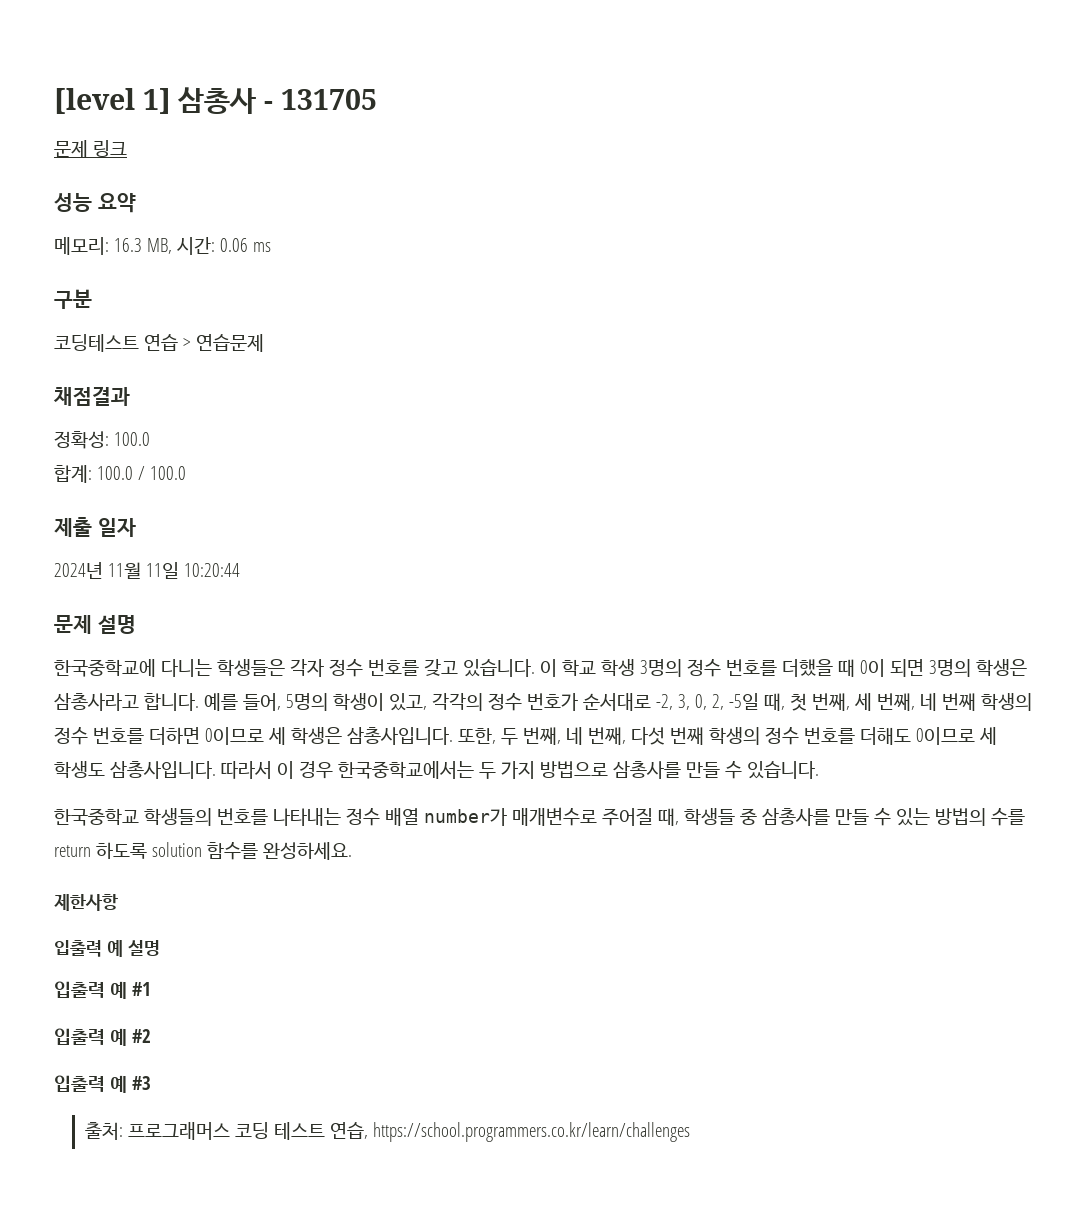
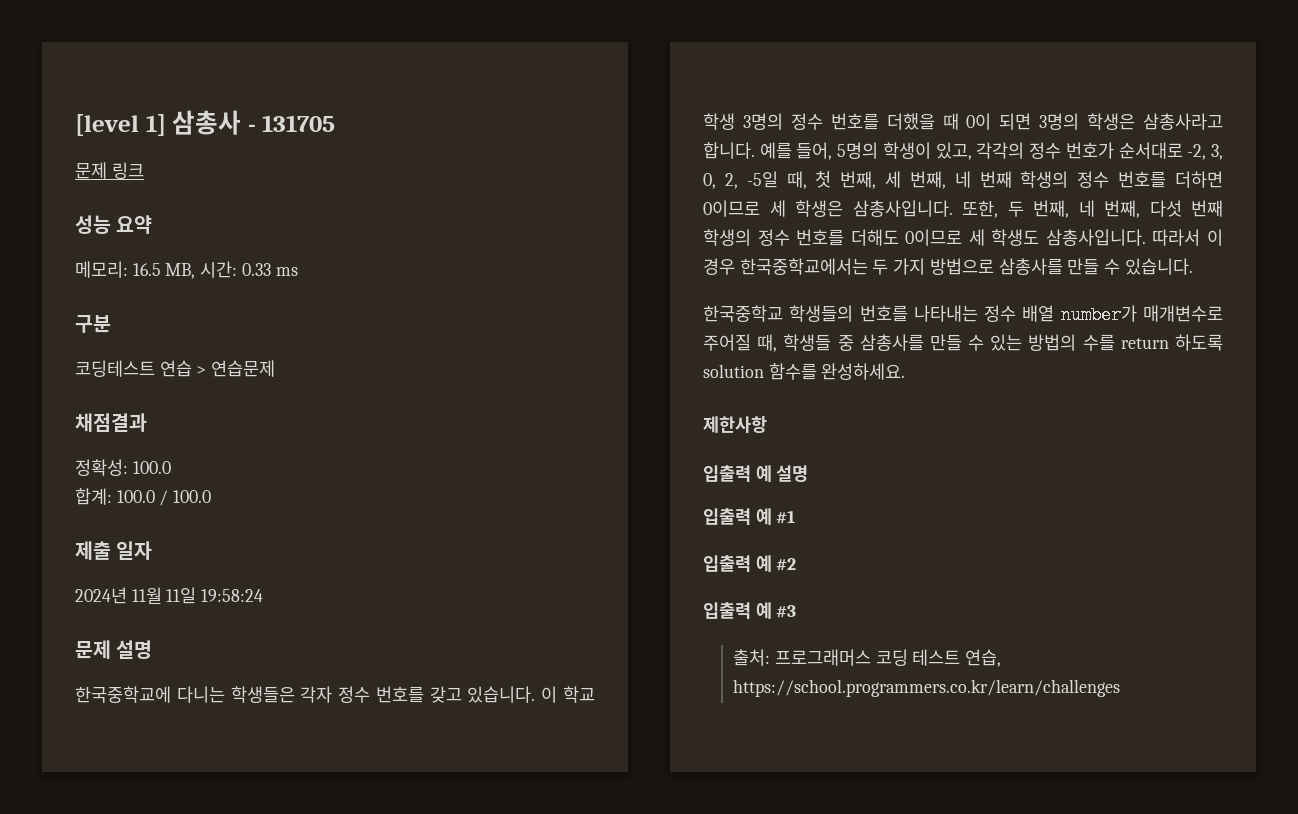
- 메모리: 16.3 MB, 시간: 0.06 ms
+ 메모리: 16.5 MB, 시간: 0.33 ms
- 2024년 11월 11일 10:20:44
+ 2024년 11월 11일 19:58:24

